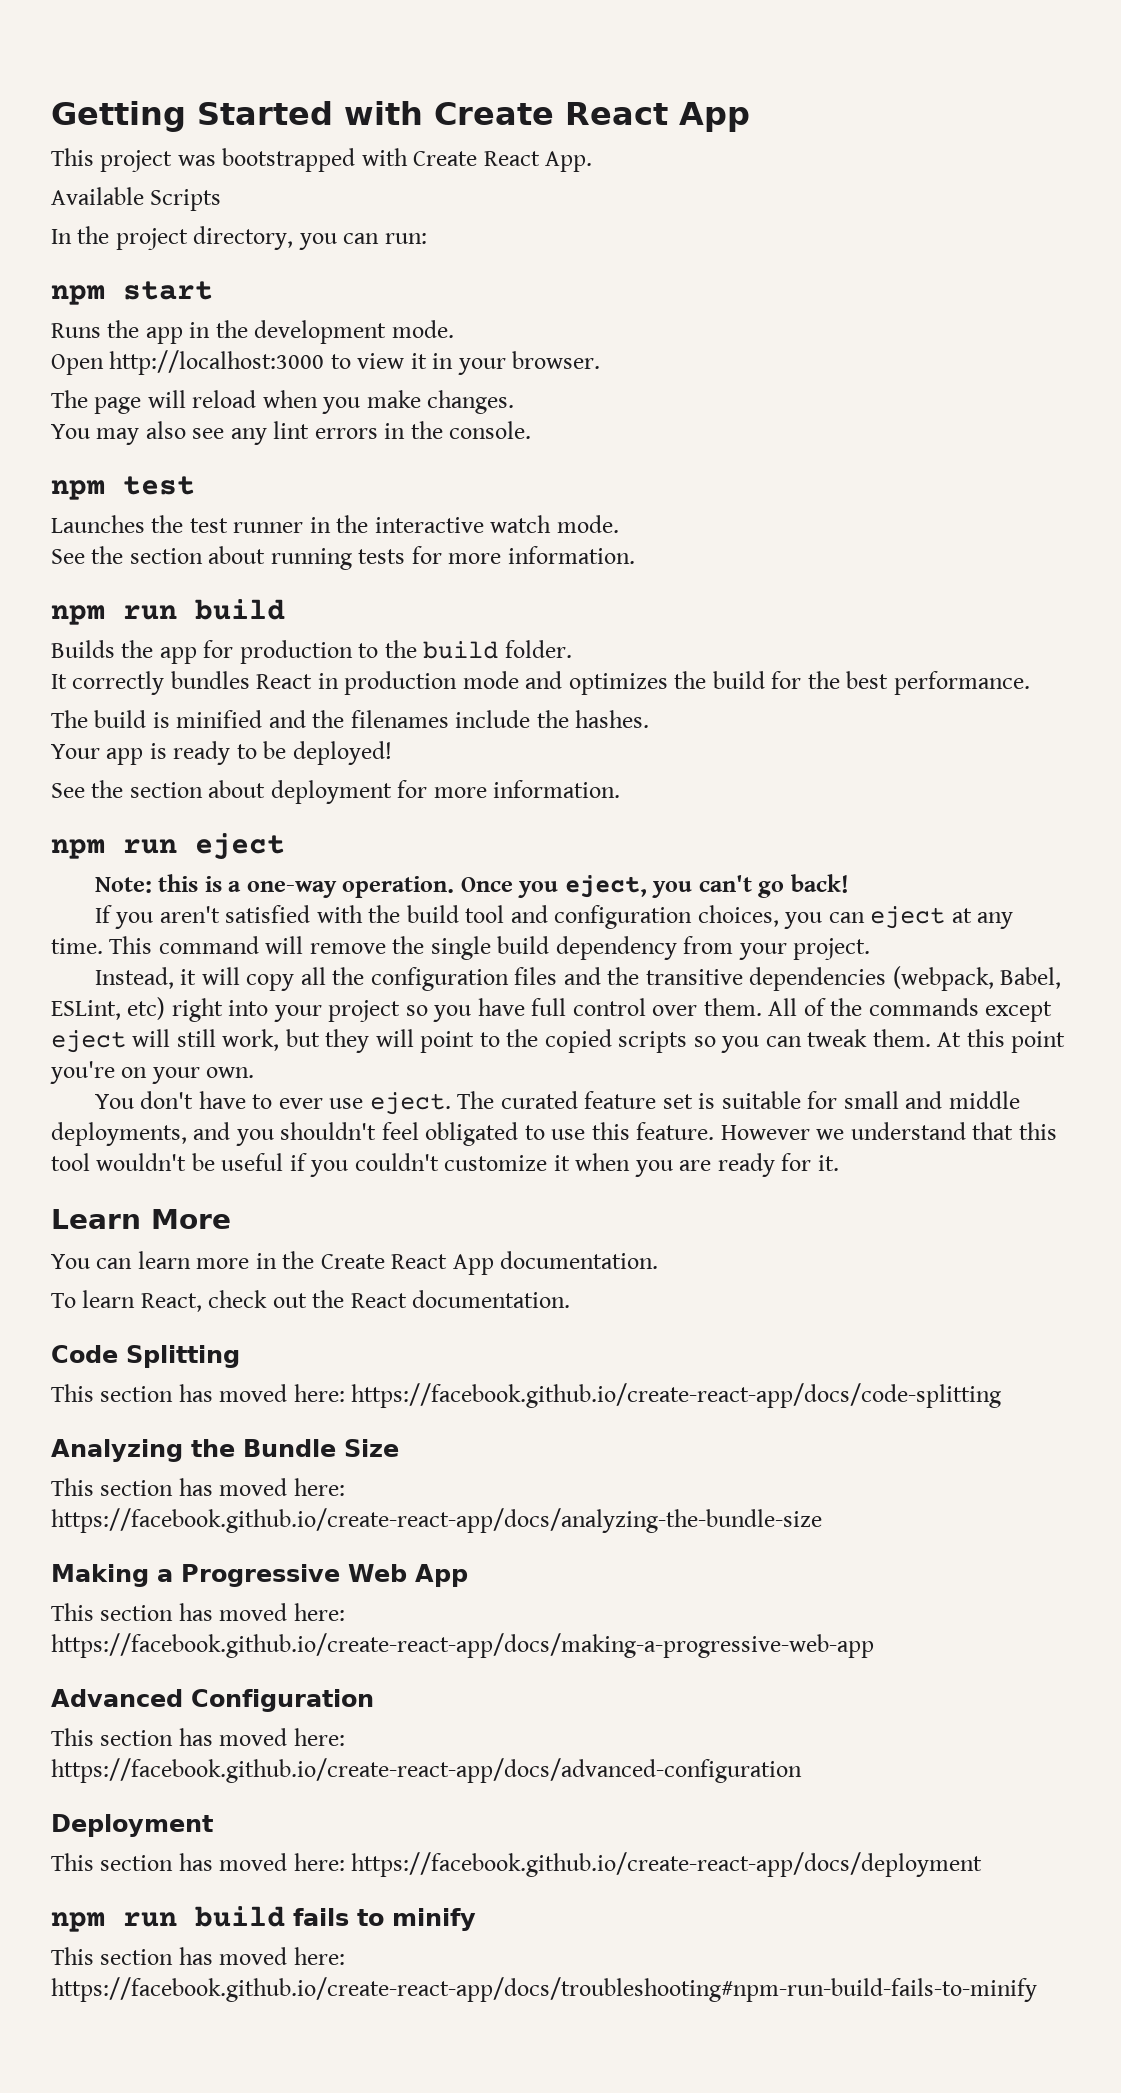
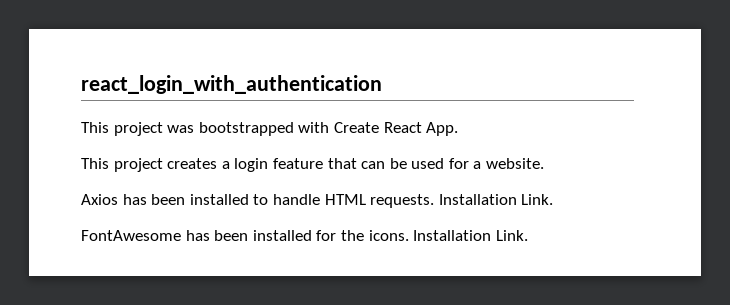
- Getting Started with Create React App
+ react_login_with_authentication
- Available Scripts
- In the project directory, you can run:
- npm start
- Runs the app in the development mode.
- Open http://localhost:3000 to view it in your browser.
- The page will reload when you make changes.
- You may also see any lint errors in the console.
- npm test
- Launches the test runner in the interactive watch mode.
- See the section about running tests for more information.
- npm run build
- Builds the app for production to the build folder.
- It correctly bundles React in production mode and optimizes the build for the best performance.
- The build is minified and the filenames include the hashes.
- Your app is ready to be deployed!
- See the section about deployment for more information.
- npm run eject
- Note: this is a one-way operation. Once you eject, you can't go back!
- If you aren't satisfied with the build tool and configuration choices, you can eject at any time. This command will remove the single build dependency from your project.
- Instead, it will copy all the configuration files and the transitive dependencies (webpack, Babel, ESLint, etc) right into your project so you have full control over them. All of the commands except eject will still work, but they will point to the copied scripts so you can tweak them. At this point you're on your own.
- You don't have to ever use eject. The curated feature set is suitable for small and middle deployments, and you shouldn't feel obligated to use this feature. However we understand that this tool wouldn't be useful if you couldn't customize it when you are ready for it.
- Learn More
- You can learn more in the Create React App documentation.
- To learn React, check out the React documentation.
- Code Splitting
- This section has moved here: https://facebook.github.io/create-react-app/docs/code-splitting
- Analyzing the Bundle Size
- This section has moved here: https://facebook.github.io/create-react-app/docs/analyzing-the-bundle-size
- Making a Progressive Web App
- This section has moved here: https://facebook.github.io/create-react-app/docs/making-a-progressive-web-app
- Advanced Configuration
- This section has moved here: https://facebook.github.io/create-react-app/docs/advanced-configuration
- Deployment
- This section has moved here: https://facebook.github.io/create-react-app/docs/deployment
- npm run build fails to minify
- This section has moved here: https://facebook.github.io/create-react-app/docs/troubleshooting#npm-run-build-fails-to-minify
+ This project creates a login feature that can be used for a website.
+ Axios has been installed to handle HTML requests. Installation Link.
+ FontAwesome has been installed for the icons. Installation Link.

